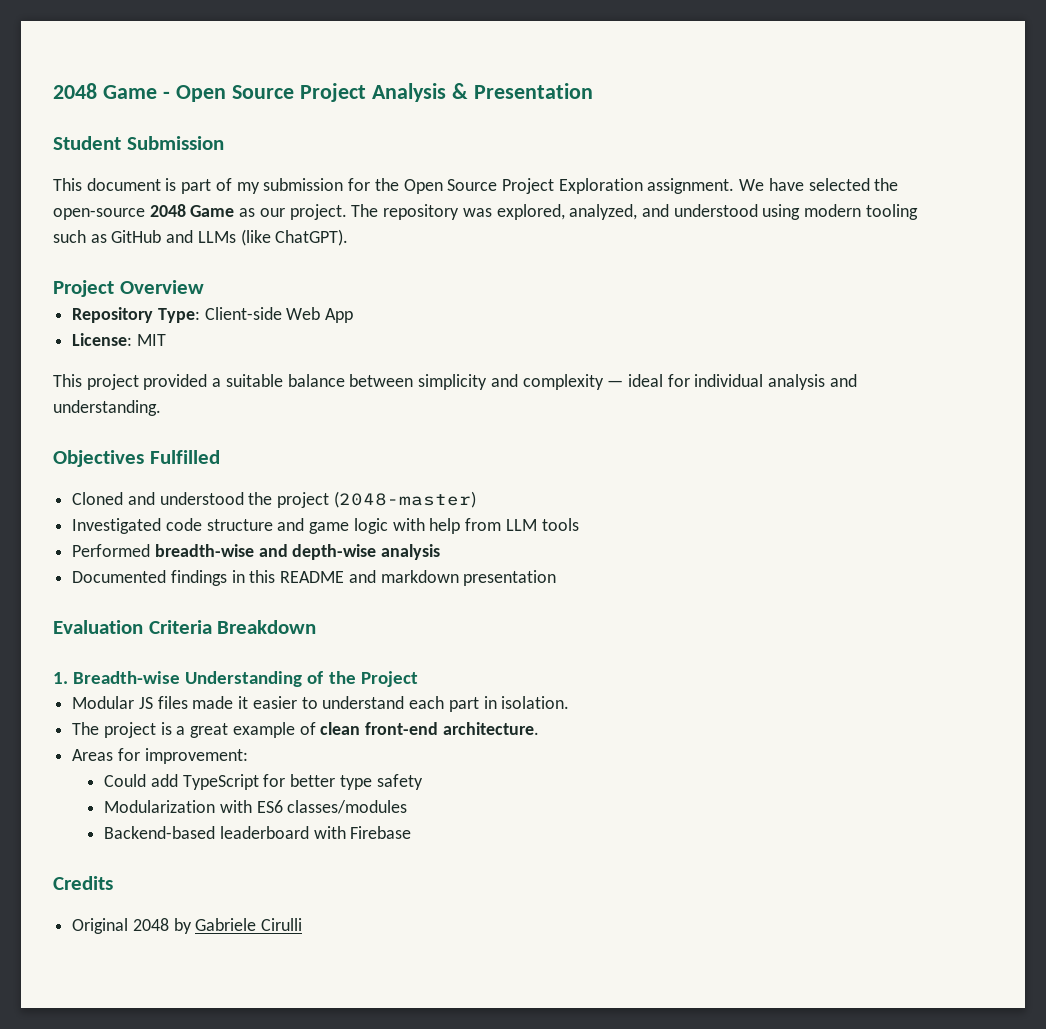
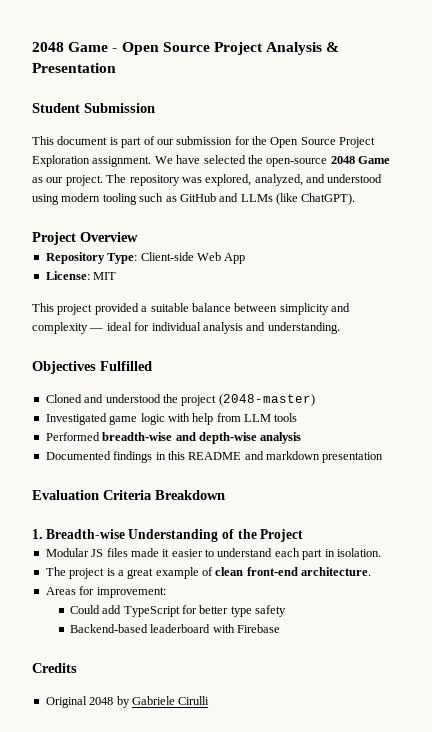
- This document is part of my submission for the Open Source Project Exploration assignment.
+ This document is part of our submission for the Open Source Project Exploration assignment.
- Investigated code structure and game logic with help from LLM tools
+ Investigated game logic with help from LLM tools
- Modularization with ES6 classes/modules

